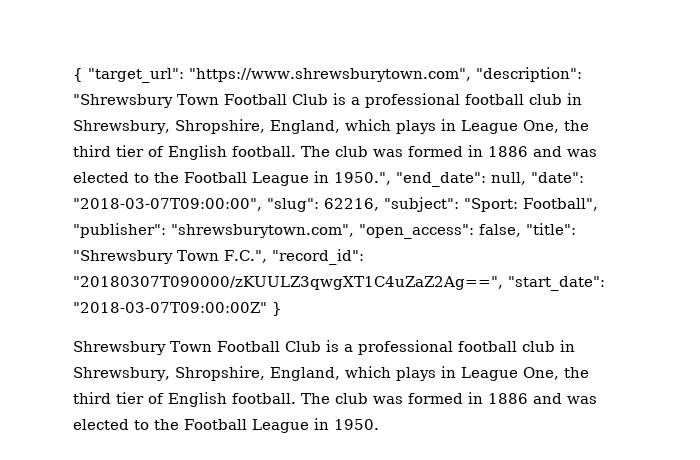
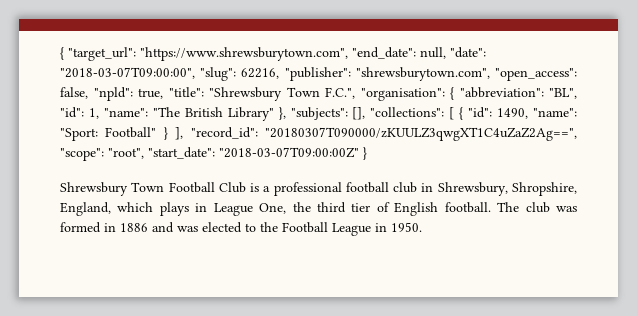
- { "target_url": "https://www.shrewsburytown.com", "description": "Shrewsbury Town Football Club is a professional football club in Shrewsbury, Shropshire, England, which plays in League One, the third tier of English football. The club was formed in 1886 and was elected to the Football League in 1950.", "end_date": null, "date": "2018-03-07T09:00:00", "slug": 62216, "subject": "Sport: Football", "publisher": "shrewsburytown.com", "open_access": false, "title": "Shrewsbury Town F.C.", "record_id": "20180307T090000/zKUULZ3qwgXT1C4uZaZ2Ag==", "start_date": "2018-03-07T09:00:00Z" }
+ { "target_url": "https://www.shrewsburytown.com", "end_date": null, "date": "2018-03-07T09:00:00", "slug": 62216, "publisher": "shrewsburytown.com", "open_access": false, "npld": true, "title": "Shrewsbury Town F.C.", "organisation": { "abbreviation": "BL", "id": 1, "name": "The British Library" }, "subjects": [], "collections": [ { "id": 1490, "name": "Sport: Football" } ], "record_id": "20180307T090000/zKUULZ3qwgXT1C4uZaZ2Ag==", "scope": "root", "start_date": "2018-03-07T09:00:00Z" }

